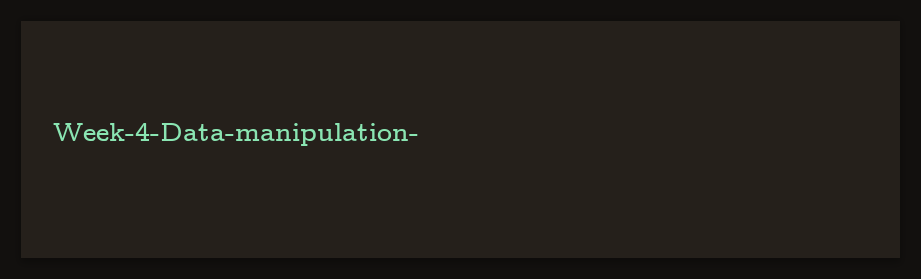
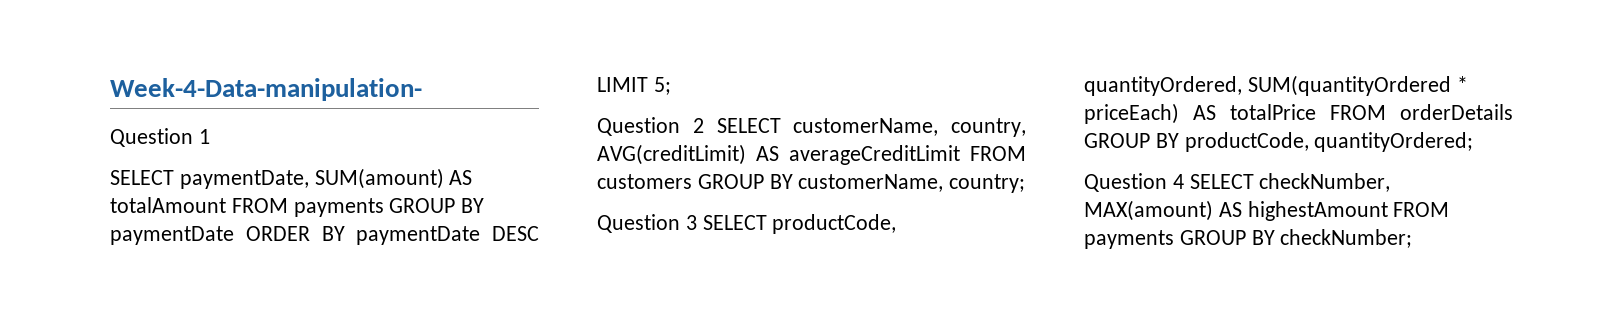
+ Question 1
+ SELECT paymentDate, SUM(amount) AS totalAmount FROM payments GROUP BY paymentDate ORDER BY paymentDate DESC LIMIT 5;
+ Question 2 SELECT customerName, country, AVG(creditLimit) AS averageCreditLimit FROM customers GROUP BY customerName, country;
+ Question 3 SELECT productCode, quantityOrdered, SUM(quantityOrdered * priceEach) AS totalPrice FROM orderDetails GROUP BY productCode, quantityOrdered;
+ Question 4 SELECT checkNumber, MAX(amount) AS highestAmount FROM payments GROUP BY checkNumber;

